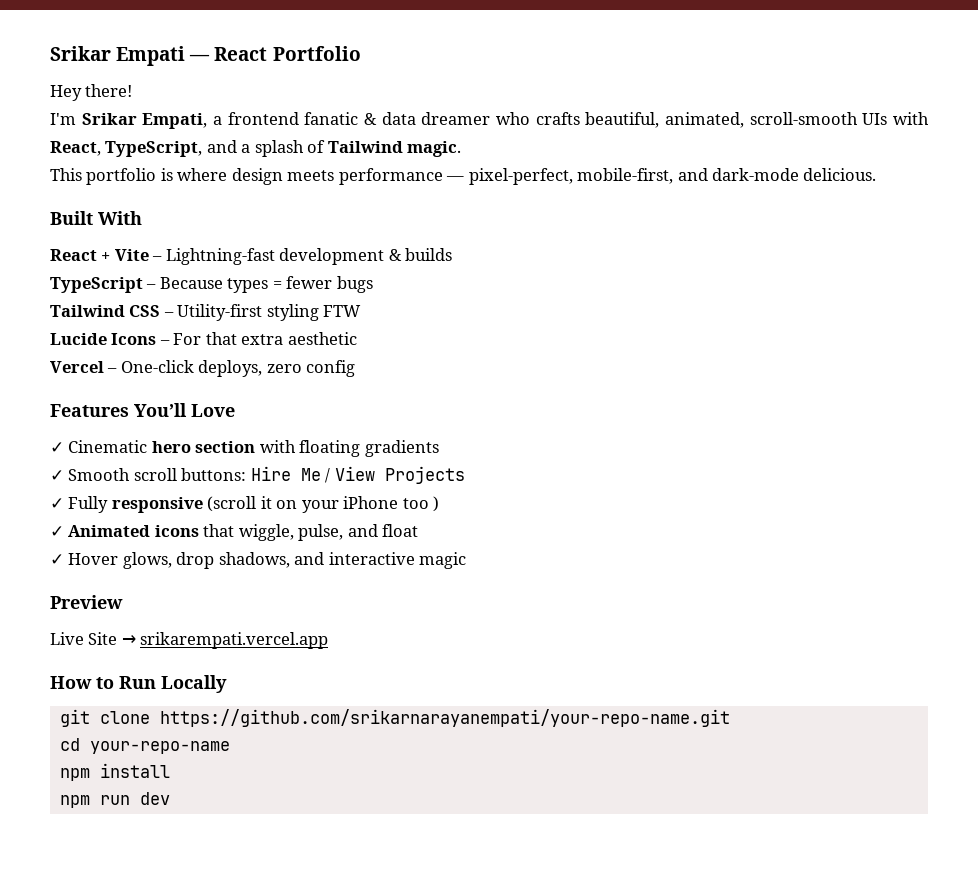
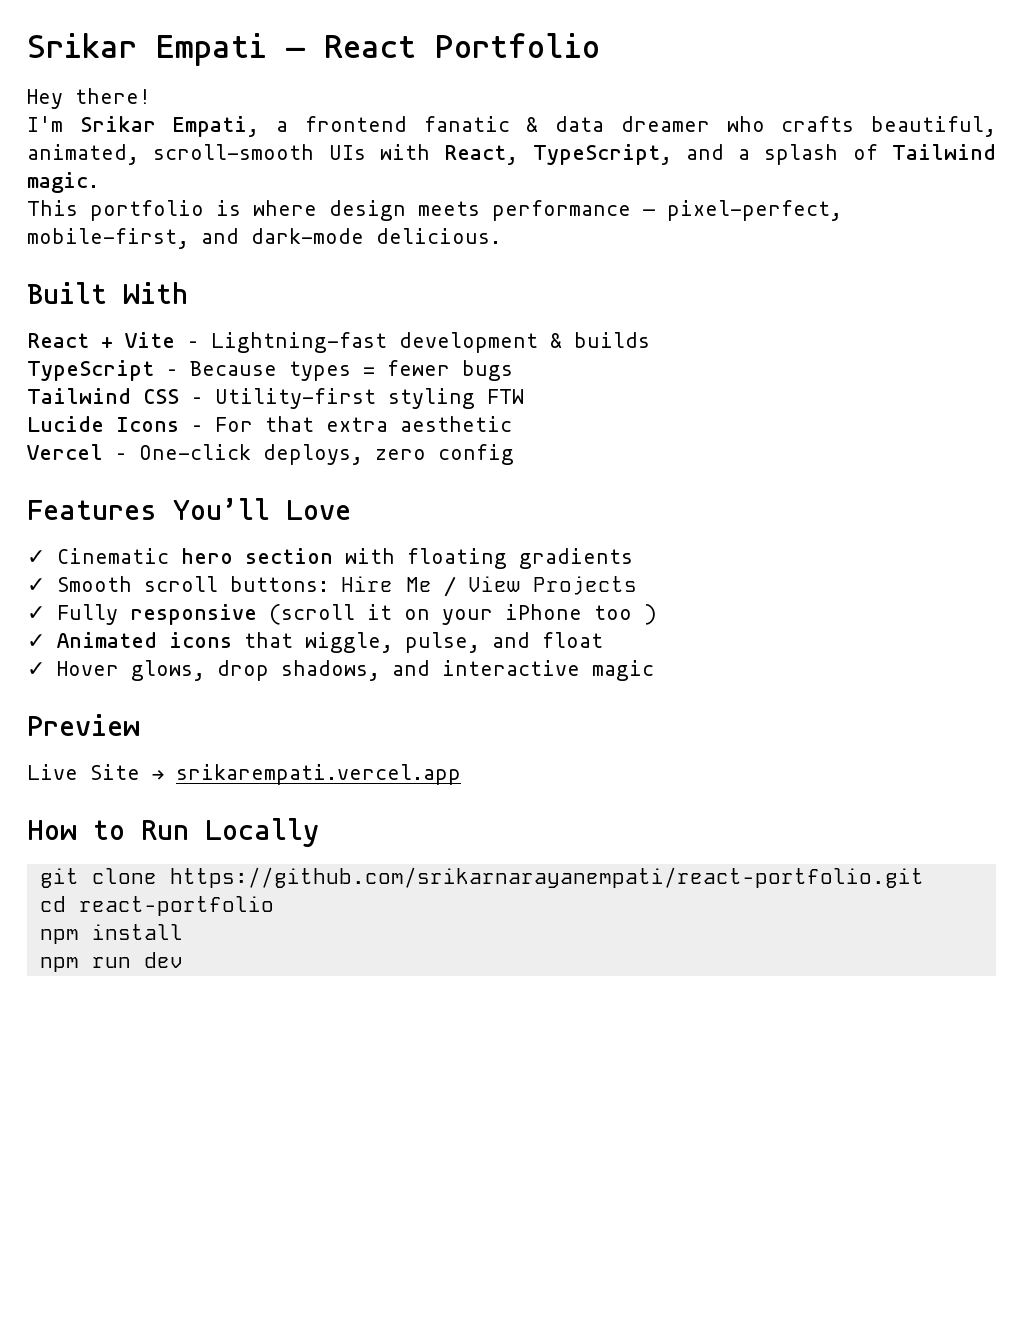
- git clone https://github.com/srikarnarayanempati/your-repo-name.git
+ git clone https://github.com/srikarnarayanempati/react-portfolio.git
- cd your-repo-name
+ cd react-portfolio

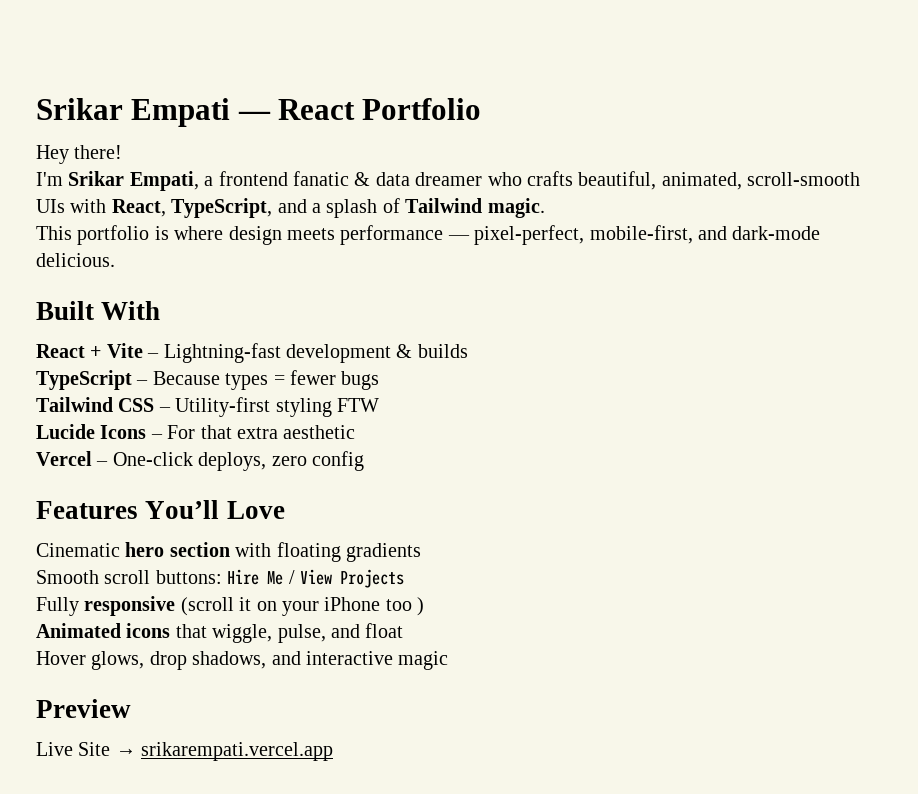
- ✓ Cinematic hero section with floating gradients
+ Cinematic hero section with floating gradients
- ✓ Smooth scroll buttons: Hire Me / View Projects
+ Smooth scroll buttons: Hire Me / View Projects
- ✓ Fully responsive (scroll it on your iPhone too )
+ Fully responsive (scroll it on your iPhone too )
- ✓ Animated icons that wiggle, pulse, and float
+ Animated icons that wiggle, pulse, and float
- ✓ Hover glows, drop shadows, and interactive magic
+ Hover glows, drop shadows, and interactive magic
- How to Run Locally
- git clone https://github.com/srikarnarayanempati/react-portfolio.git
- cd react-portfolio
- npm install
- npm run dev

